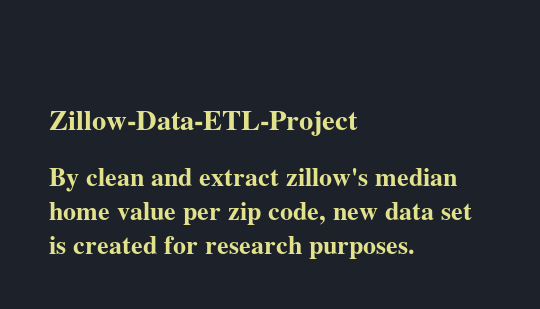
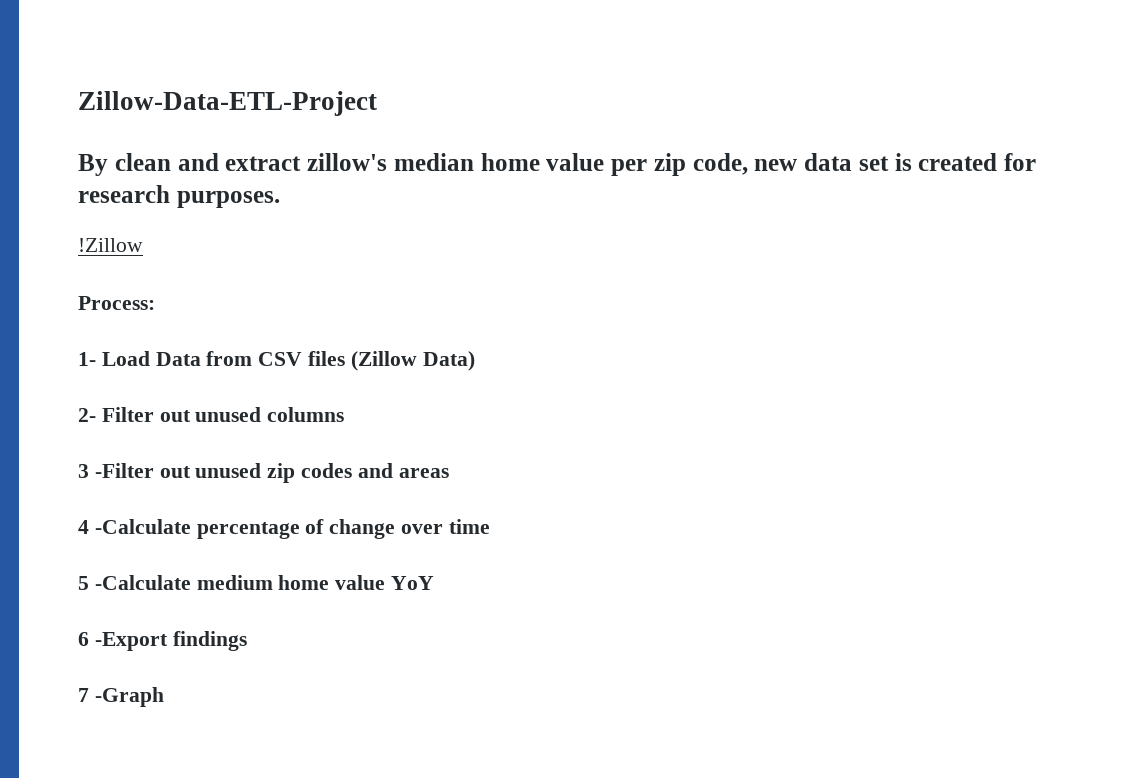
+ !Zillow
+ Process:
+ 1- Load Data from CSV files (Zillow Data)
+ 2- Filter out unused columns
+ 3 -Filter out unused zip codes and areas
+ 4 -Calculate percentage of change over time
+ 5 -Calculate medium home value YoY
+ 6 -Export findings
+ 7 -Graph

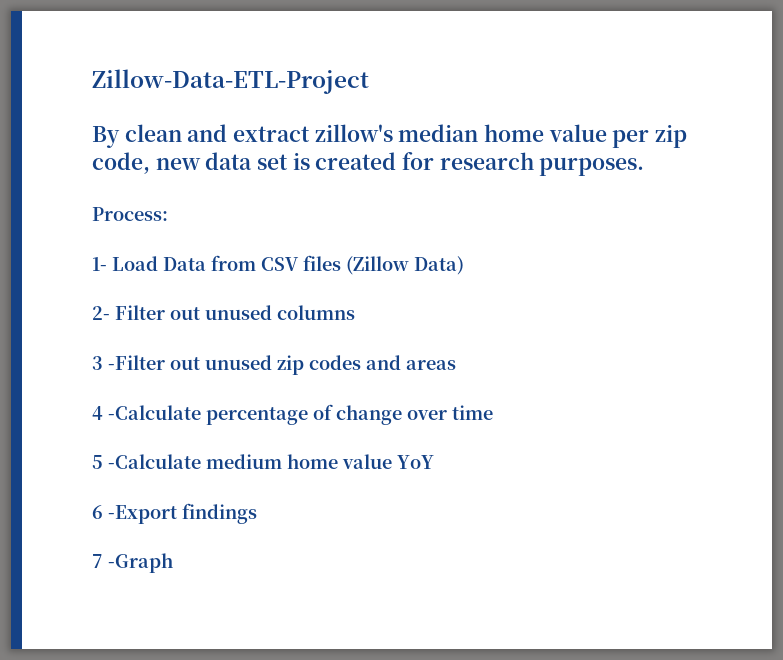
- !Zillow

